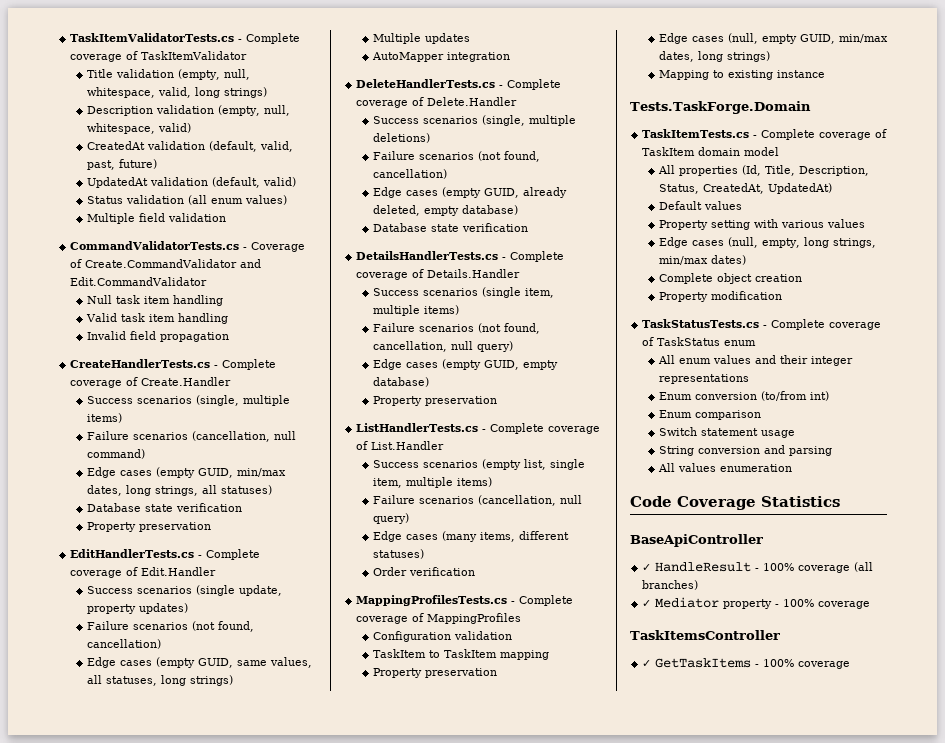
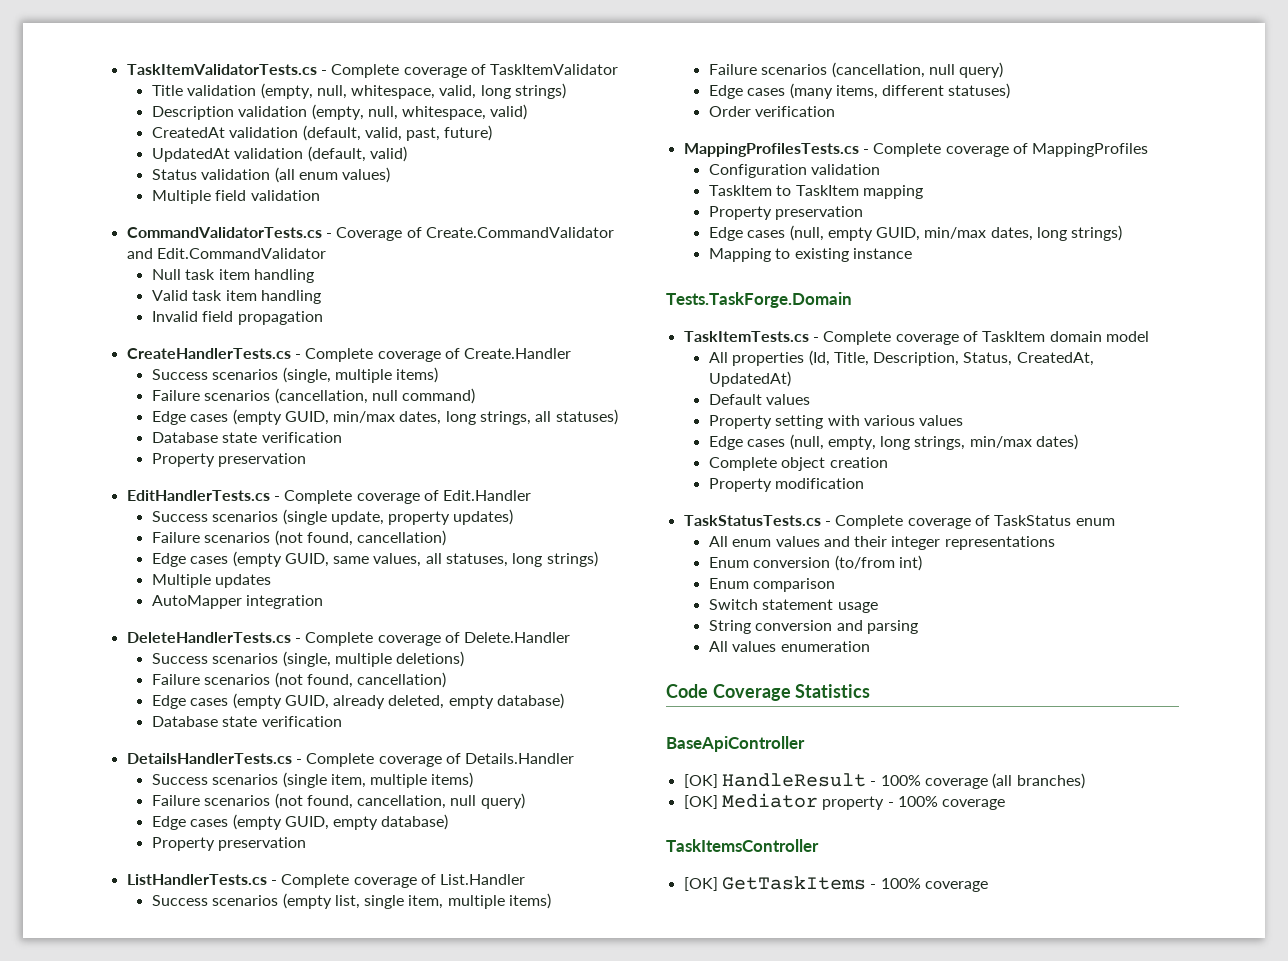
- ✓ HandleResult - 100% coverage (all branches)
+ [OK] HandleResult - 100% coverage (all branches)
- ✓ Mediator property - 100% coverage
+ [OK] Mediator property - 100% coverage
- ✓ GetTaskItems - 100% coverage
+ [OK] GetTaskItems - 100% coverage

